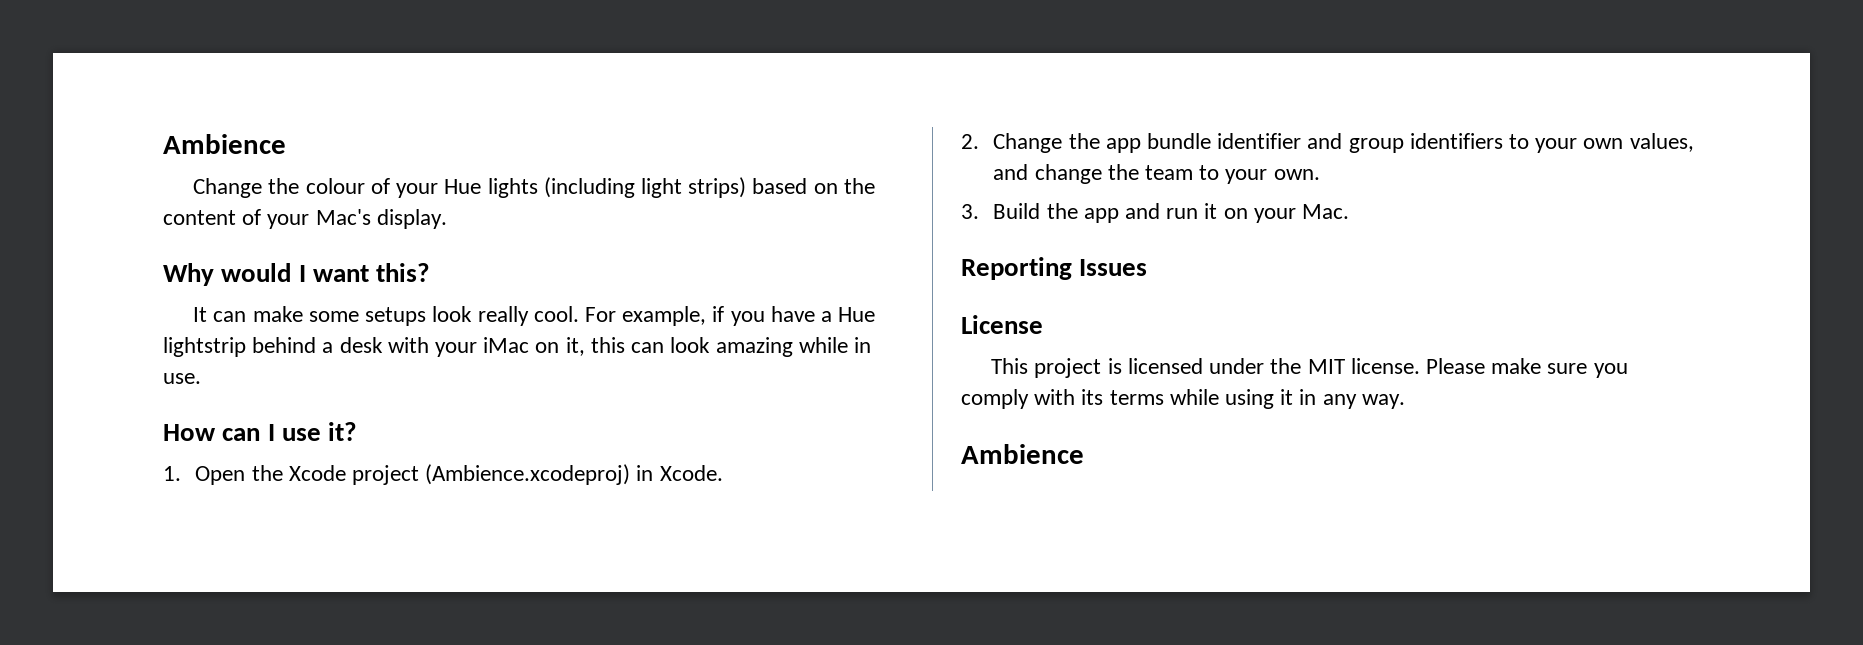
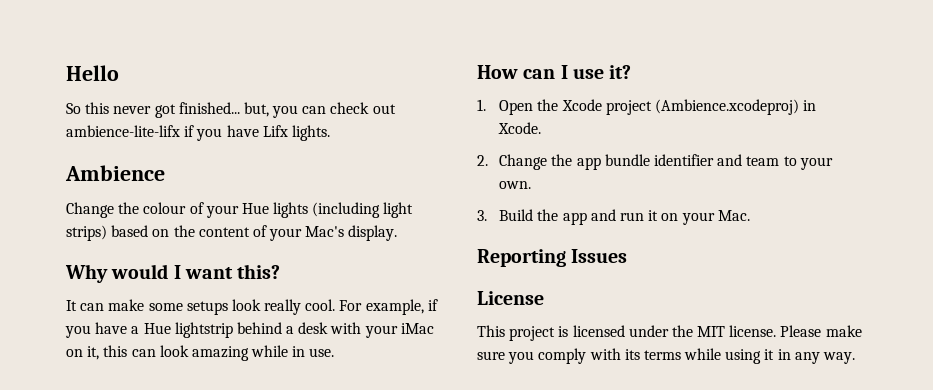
+ Hello
+ So this never got finished... but, you can check out ambience-lite-lifx if you have Lifx lights.
- 2. Change the app bundle identifier and group identifiers to your own values, and change the team to your own.
+ 2. Change the app bundle identifier and team to your own.
  Please make sure you comply with its terms while using it in any way.
- Ambience

